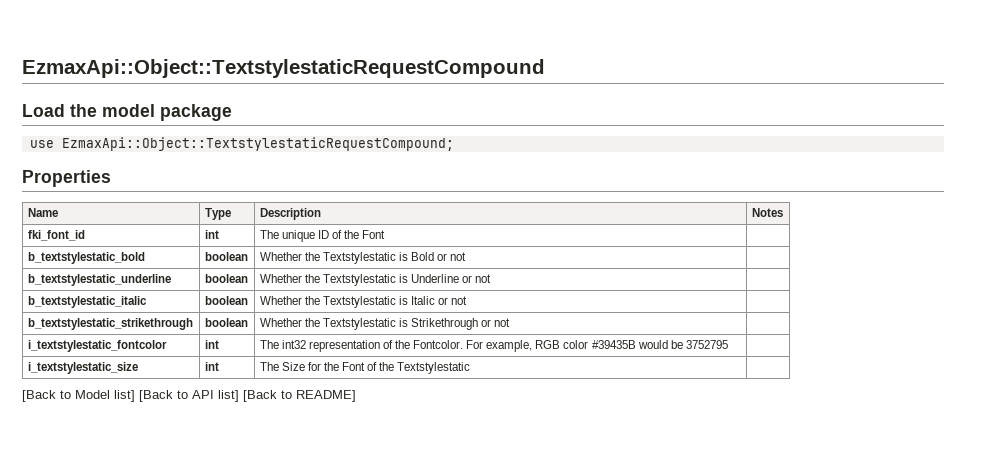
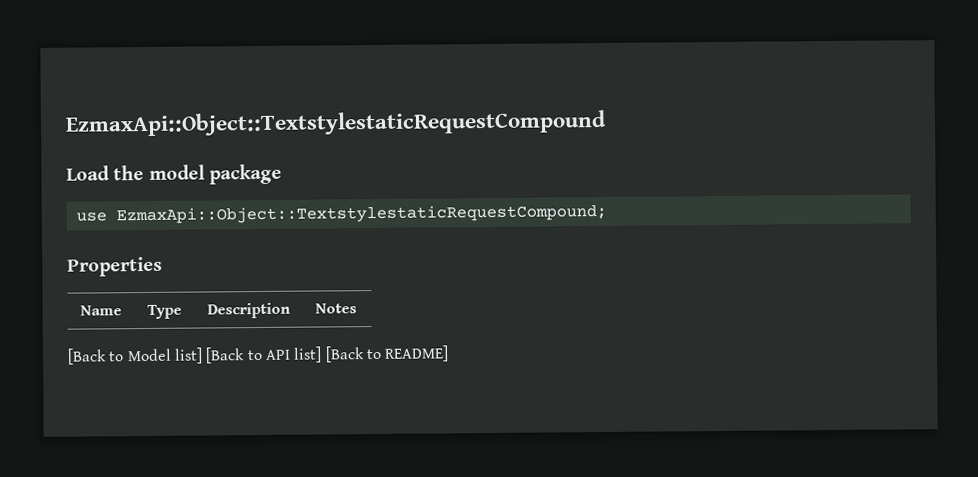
- fki_font_id | int | The unique ID of the Font |
- b_textstylestatic_bold | boolean | Whether the Textstylestatic is Bold or not |
- b_textstylestatic_underline | boolean | Whether the Textstylestatic is Underline or not |
- b_textstylestatic_italic | boolean | Whether the Textstylestatic is Italic or not |
- b_textstylestatic_strikethrough | boolean | Whether the Textstylestatic is Strikethrough or not |
- i_textstylestatic_fontcolor | int | The int32 representation of the Fontcolor. For example, RGB color #39435B would be 3752795 |
- i_textstylestatic_size | int | The Size for the Font of the Textstylestatic |

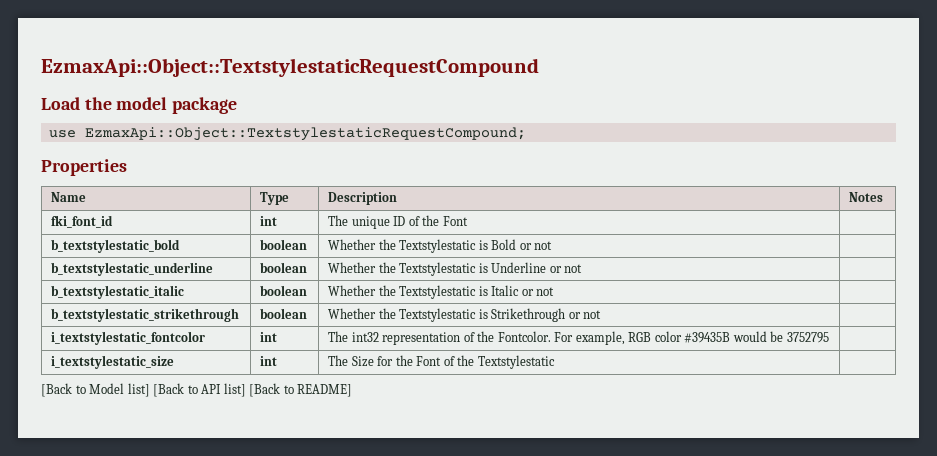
+ fki_font_id | int | The unique ID of the Font |
+ b_textstylestatic_bold | boolean | Whether the Textstylestatic is Bold or not |
+ b_textstylestatic_underline | boolean | Whether the Textstylestatic is Underline or not |
+ b_textstylestatic_italic | boolean | Whether the Textstylestatic is Italic or not |
+ b_textstylestatic_strikethrough | boolean | Whether the Textstylestatic is Strikethrough or not |
+ i_textstylestatic_fontcolor | int | The int32 representation of the Fontcolor. For example, RGB color #39435B would be 3752795 |
+ i_textstylestatic_size | int | The Size for the Font of the Textstylestatic |

